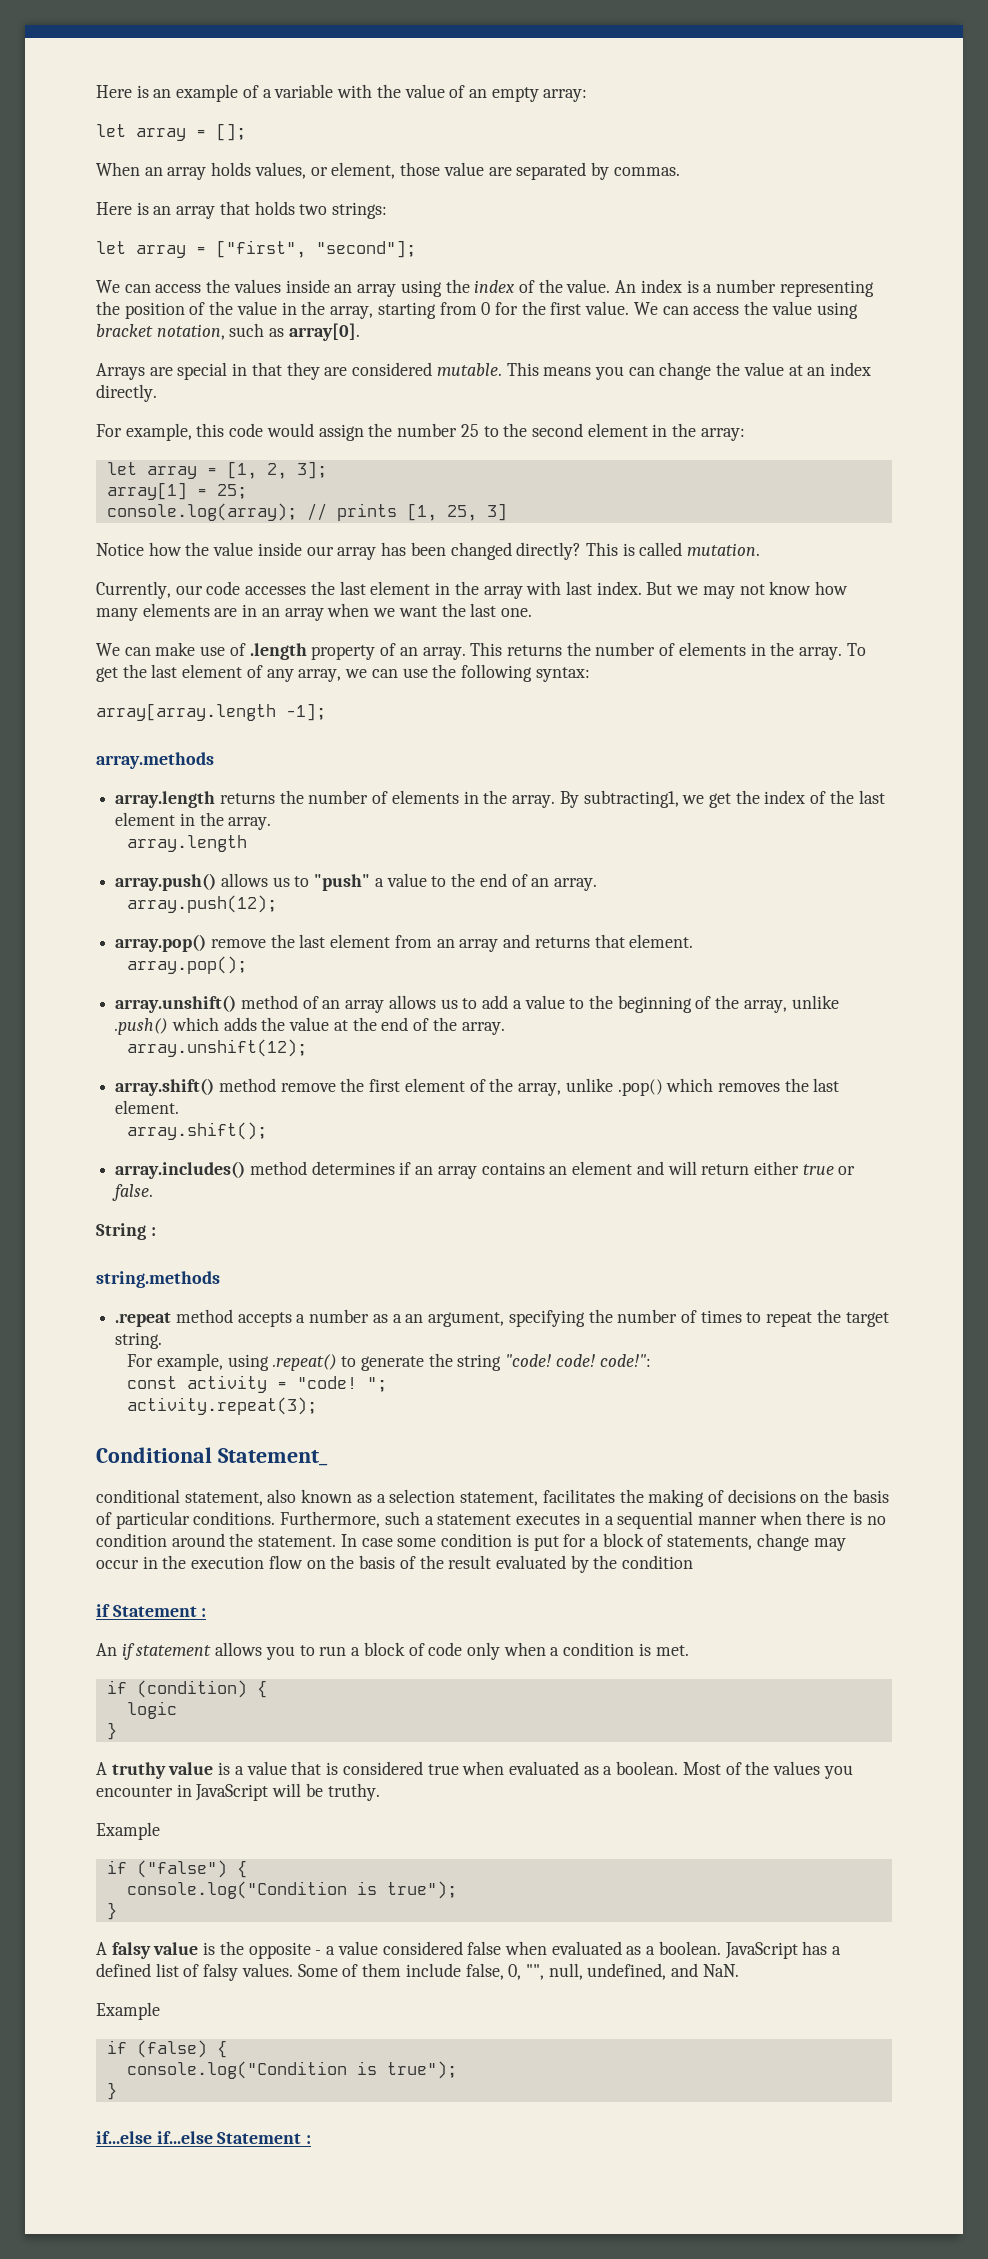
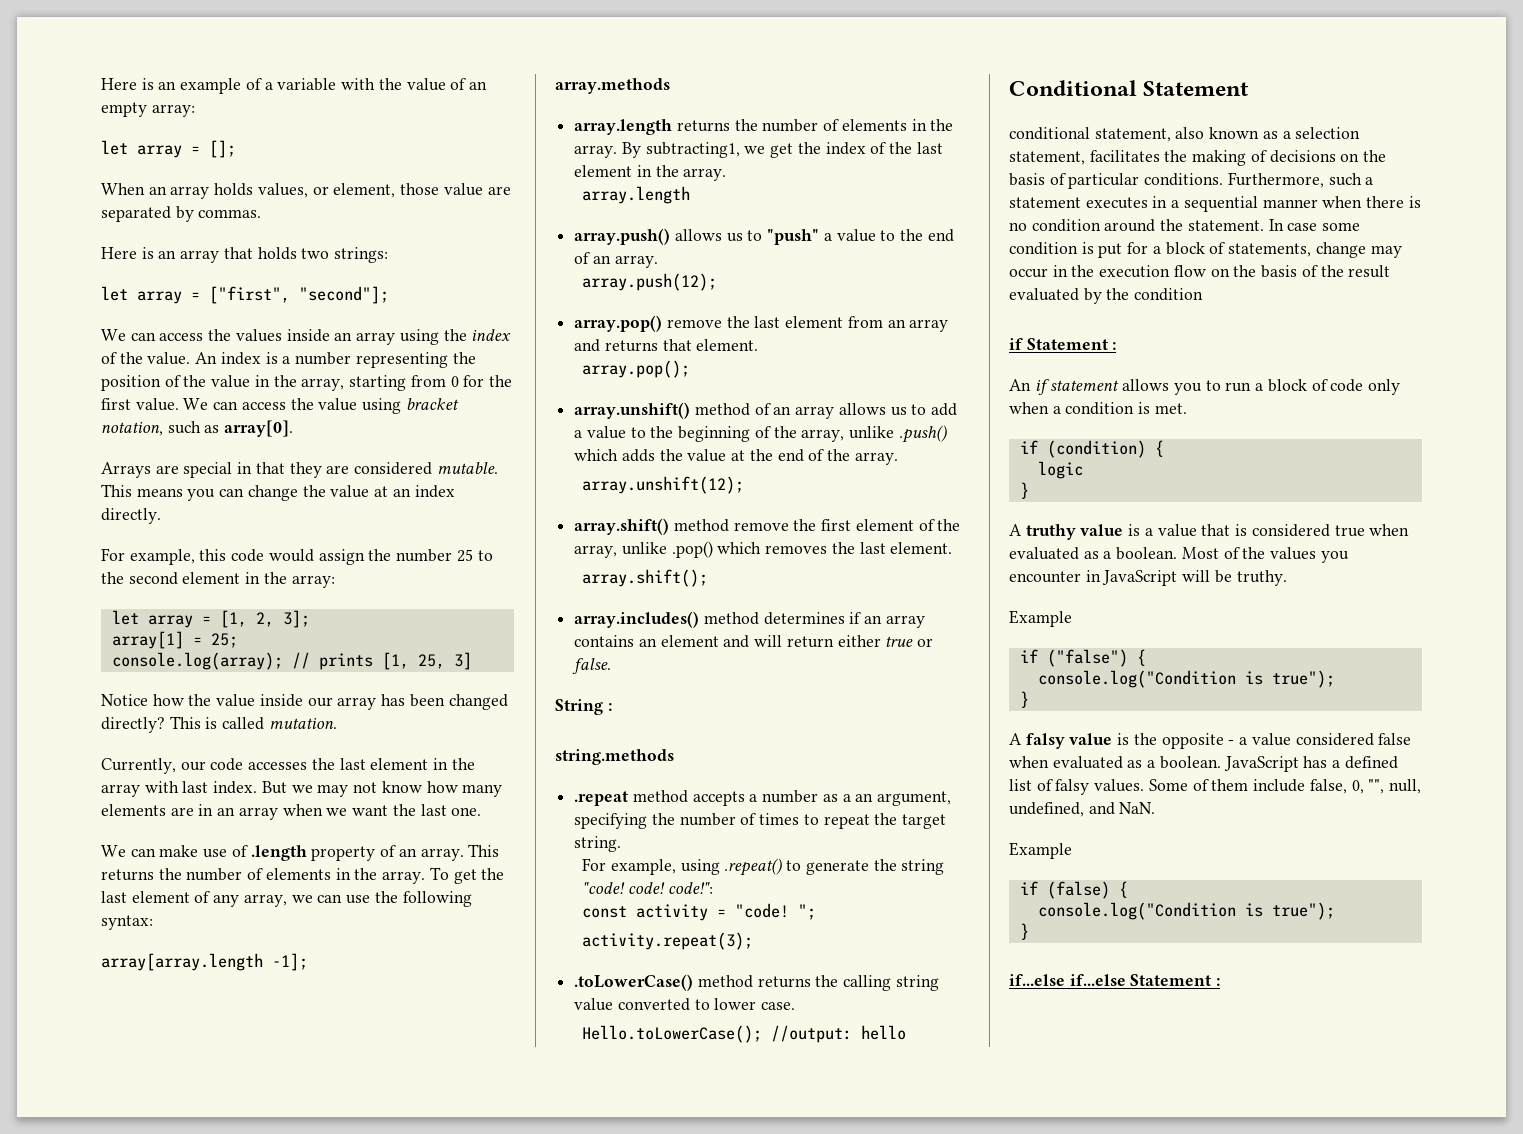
+ .toLowerCase() method returns the calling string value converted to lower case.
+ Hello.toLowerCase(); //output: hello
- Conditional Statement_
+ Conditional Statement

